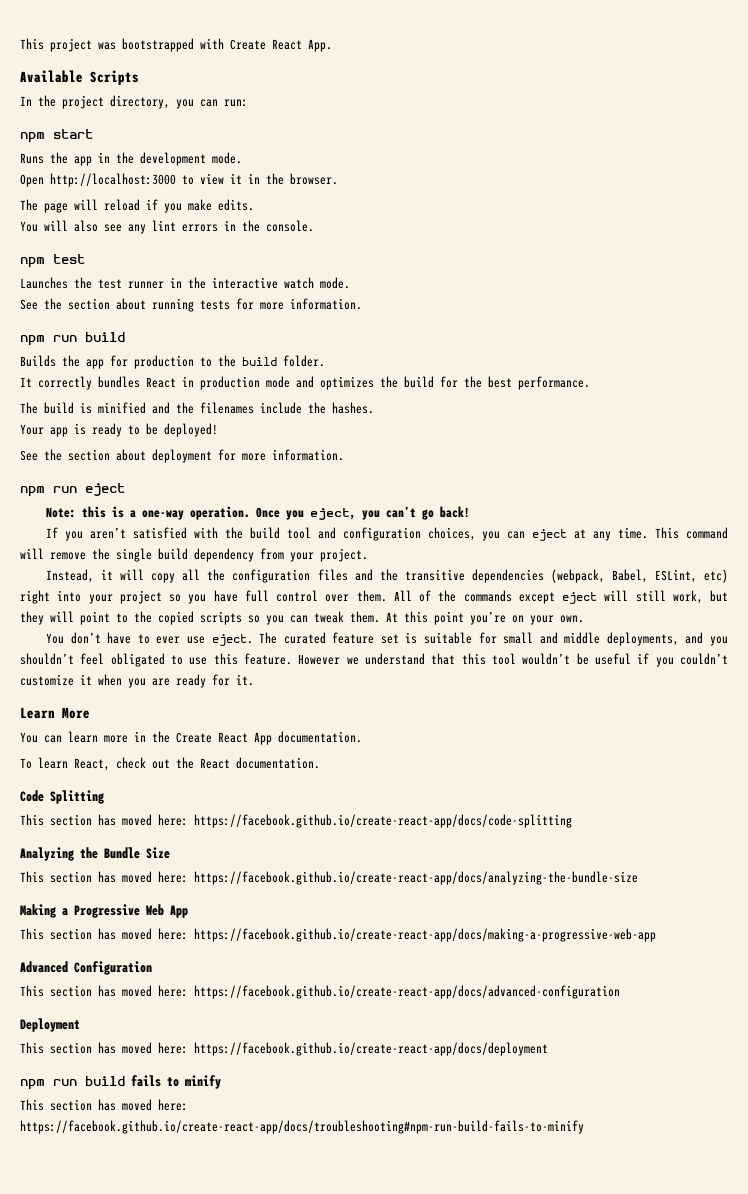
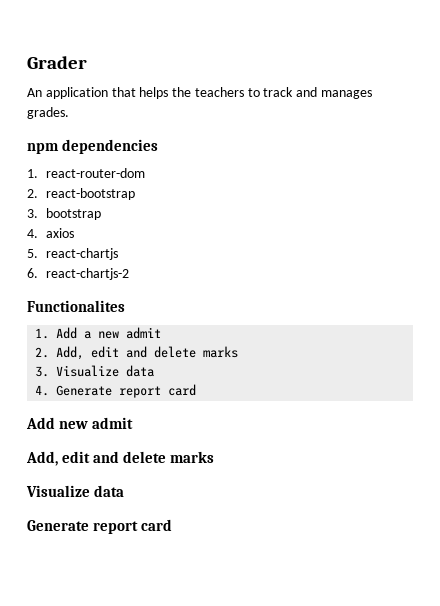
- This project was bootstrapped with Create React App.
- Available Scripts
- In the project directory, you can run:
- npm start
- Runs the app in the development mode.
- Open http://localhost:3000 to view it in the browser.
- The page will reload if you make edits.
- You will also see any lint errors in the console.
- npm test
- Launches the test runner in the interactive watch mode.
- See the section about running tests for more information.
- npm run build
- Builds the app for production to the build folder.
- It correctly bundles React in production mode and optimizes the build for the best performance.
- The build is minified and the filenames include the hashes.
- Your app is ready to be deployed!
- See the section about deployment for more information.
- npm run eject
- Note: this is a one-way operation. Once you eject, you can’t go back!
- If you aren’t satisfied with the build tool and configuration choices, you can eject at any time. This command will remove the single build dependency from your project.
- Instead, it will copy all the configuration files and the transitive dependencies (webpack, Babel, ESLint, etc) right into your project so you have full control over them. All of the commands except eject will still work, but they will point to the copied scripts so you can tweak them. At this point you’re on your own.
- You don’t have to ever use eject. The curated feature set is suitable for small and middle deployments, and you shouldn’t feel obligated to use this feature. However we understand that this tool wouldn’t be useful if you couldn’t customize it when you are ready for it.
- Learn More
- You can learn more in the Create React App documentation.
- To learn React, check out the React documentation.
- Code Splitting
- This section has moved here: https://facebook.github.io/create-react-app/docs/code-splitting
- Analyzing the Bundle Size
- This section has moved here: https://facebook.github.io/create-react-app/docs/analyzing-the-bundle-size
- Making a Progressive Web App
- This section has moved here: https://facebook.github.io/create-react-app/docs/making-a-progressive-web-app
- Advanced Configuration
- This section has moved here: https://facebook.github.io/create-react-app/docs/advanced-configuration
- Deployment
- This section has moved here: https://facebook.github.io/create-react-app/docs/deployment
- npm run build fails to minify
- This section has moved here: https://facebook.github.io/create-react-app/docs/troubleshooting#npm-run-build-fails-to-minify
+ Grader
+ An application that helps the teachers to track and manages grades.
+ npm dependencies
+ 1. react-router-dom
+ 2. react-bootstrap
+ 3. bootstrap
+ 4. axios
+ 5. react-chartjs
+ 6. react-chartjs-2
+ Functionalites
+ 1. Add a new admit
+ 2. Add, edit and delete marks
+ 3. Visualize data
+ 4. Generate report card
+ Add new admit
+ Add, edit and delete marks
+ Visualize data
+ Generate report card

